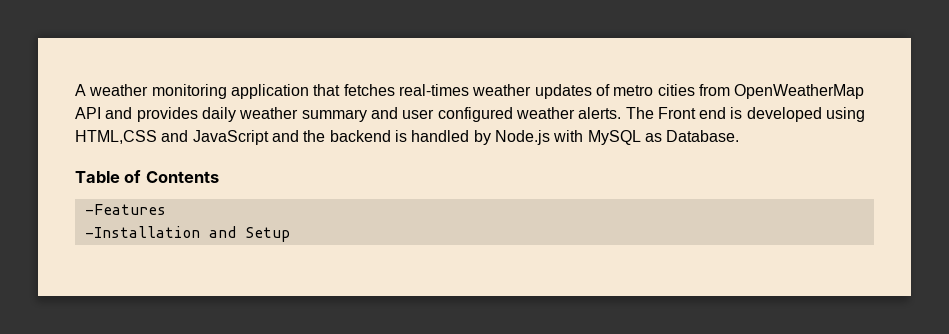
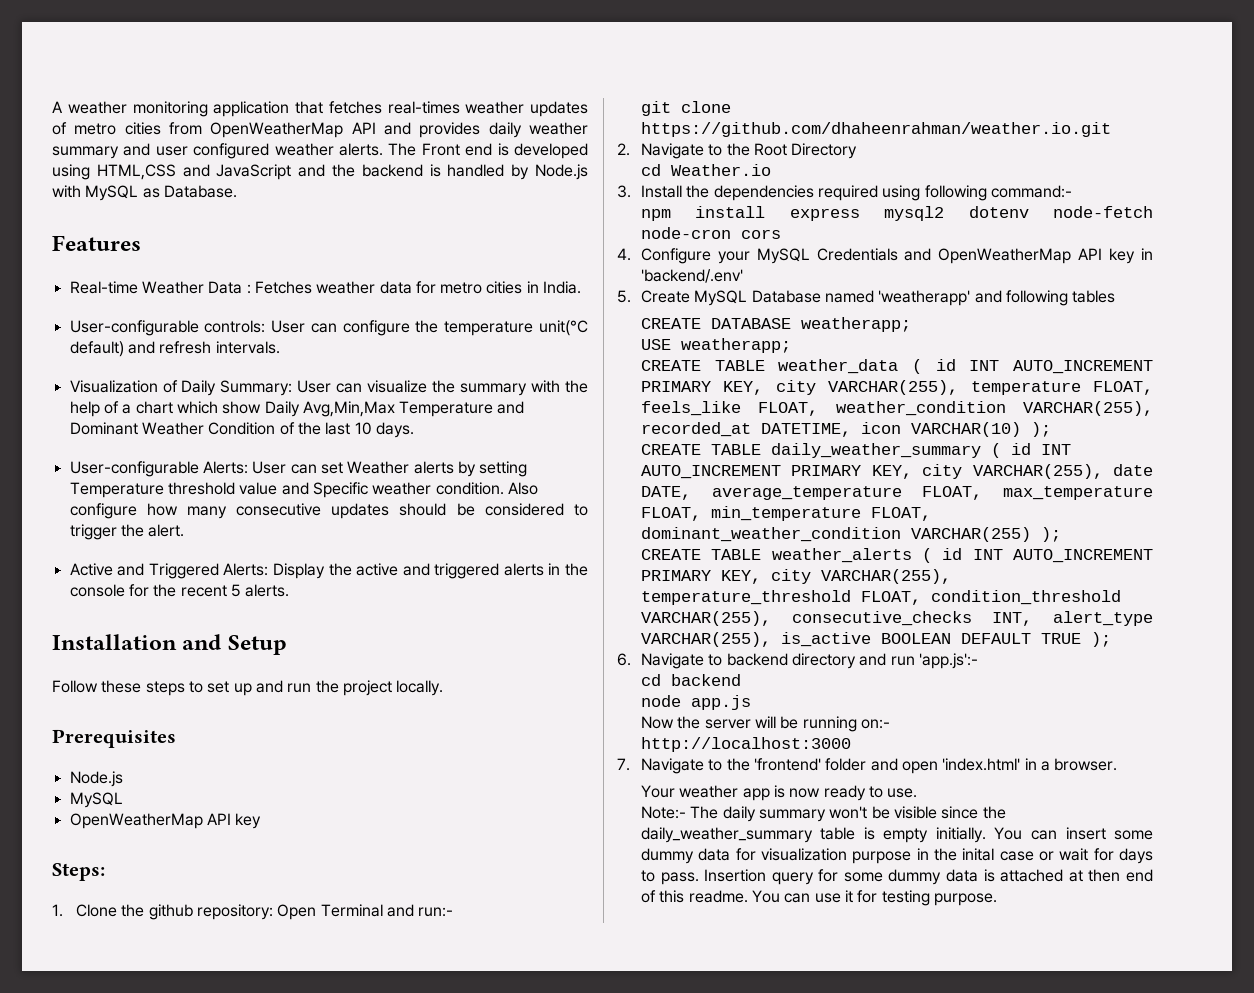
- Table of Contents
- -Features
- -Installation and Setup
+ Features
+ Real-time Weather Data : Fetches weather data for metro cities in India.
+ User-configurable controls: User can configure the temperature unit(°C default) and refresh intervals.
+ Visualization of Daily Summary: User can visualize the summary with the help of a chart which show Daily Avg,Min,Max Temperature and Dominant Weather Condition of the last 10 days.
+ User-configurable Alerts: User can set Weather alerts by setting Temperature threshold value and Specific weather condition. Also configure how many consecutive updates should be considered to trigger the alert.
+ Active and Triggered Alerts: Display the active and triggered alerts in the console for the recent 5 alerts.
+ Installation and Setup
+ Follow these steps to set up and run the project locally.
+ Prerequisites
+ Node.js
+ MySQL
+ OpenWeatherMap API key
+ Steps:
+ 1. Clone the github repository: Open Terminal and run:-
+ git clone https://github.com/dhaheenrahman/weather.io.git
+ 2. Navigate to the Root Directory
+ cd Weather.io
+ 3. Install the dependencies required using following command:-
+ npm install express mysql2 dotenv node-fetch node-cron cors
+ 4. Configure your MySQL Credentials and OpenWeatherMap API key in 'backend/.env'
+ 5. Create MySQL Database named 'weatherapp' and following tables
+ CREATE DATABASE weatherapp;
+ USE weatherapp;
+ CREATE TABLE weather_data ( id INT AUTO_INCREMENT PRIMARY KEY, city VARCHAR(255), temperature FLOAT, feels_like FLOAT, weather_condition VARCHAR(255), recorded_at DATETIME, icon VARCHAR(10) );
+ CREATE TABLE daily_weather_summary ( id INT AUTO_INCREMENT PRIMARY KEY, city VARCHAR(255), date DATE, average_temperature FLOAT, max_temperature FLOAT, min_temperature FLOAT, dominant_weather_condition VARCHAR(255) );
+ CREATE TABLE weather_alerts ( id INT AUTO_INCREMENT PRIMARY KEY, city VARCHAR(255), temperature_threshold FLOAT, condition_threshold VARCHAR(255), consecutive_checks INT, alert_type VARCHAR(255), is_active BOOLEAN DEFAULT TRUE );
+ 6. Navigate to backend directory and run 'app.js':-
+ cd backend
+ node app.js
+ Now the server will be running on:-
+ http://localhost:3000
+ 7. Navigate to the 'frontend' folder and open 'index.html' in a browser.
+ Your weather app is now ready to use.
+ Note:- The daily summary won't be visible since the daily_weather_summary table is empty initially. You can insert some dummy data for visualization purpose in the inital case or wait for days to pass. Insertion query for some dummy data is attached at then end of this readme. You can use it for testing purpose.

